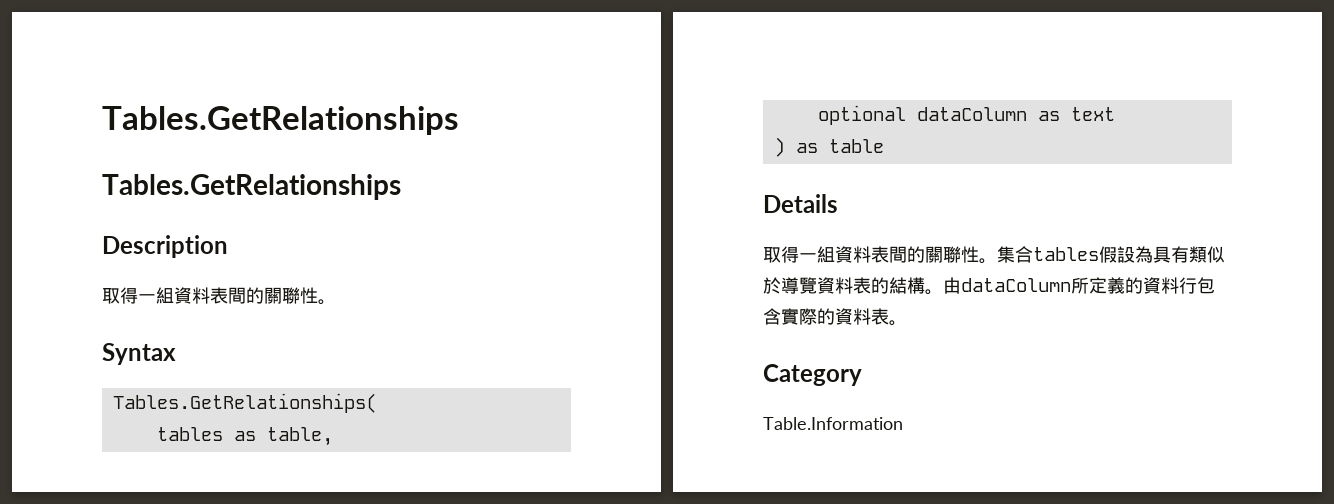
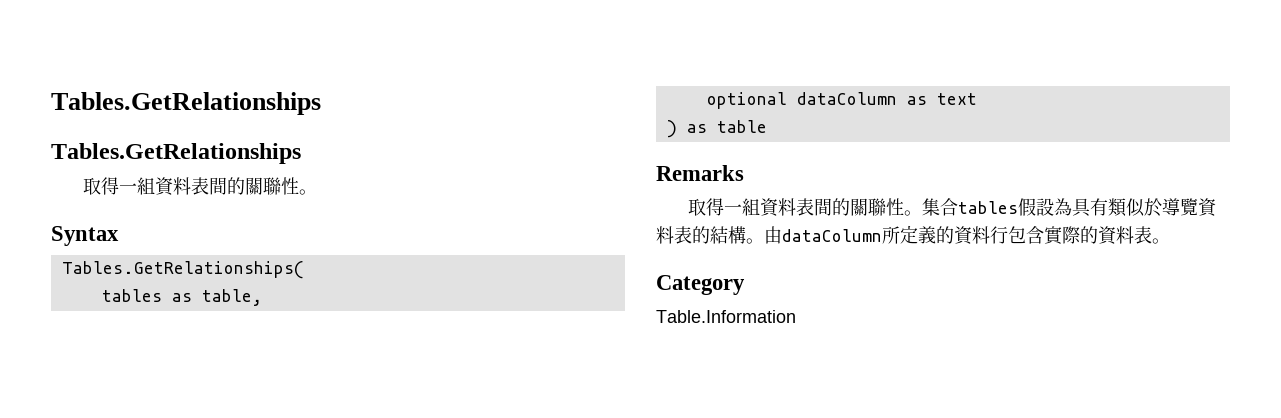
- Description
- Details
+ Remarks

